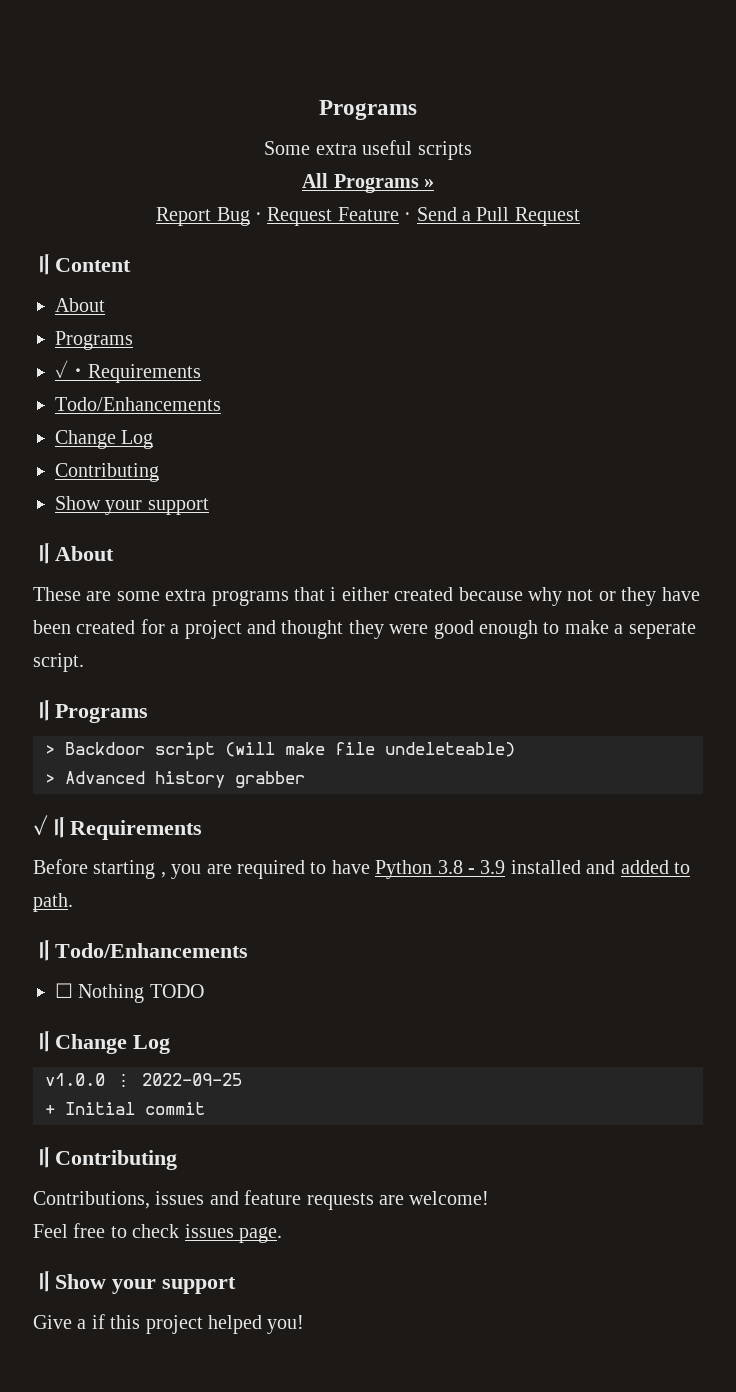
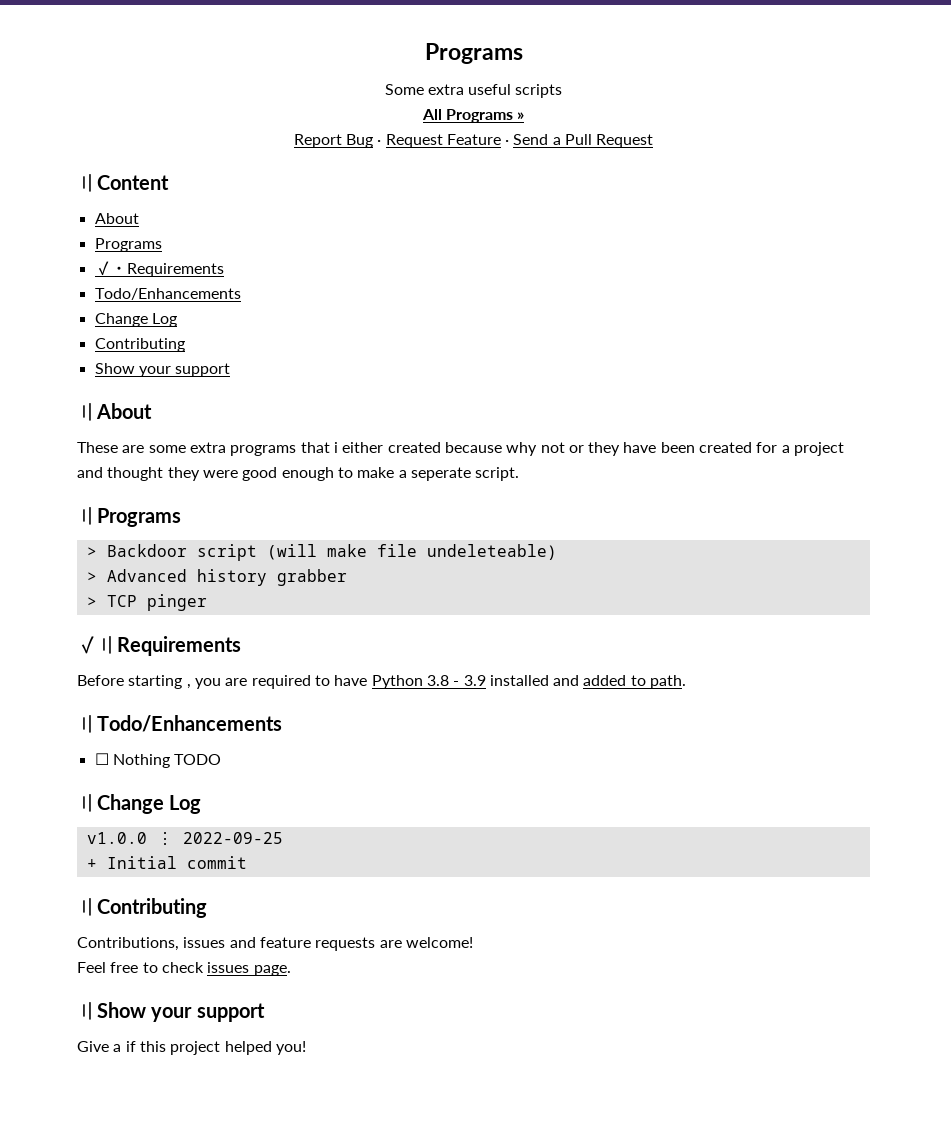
+ > TCP pinger

